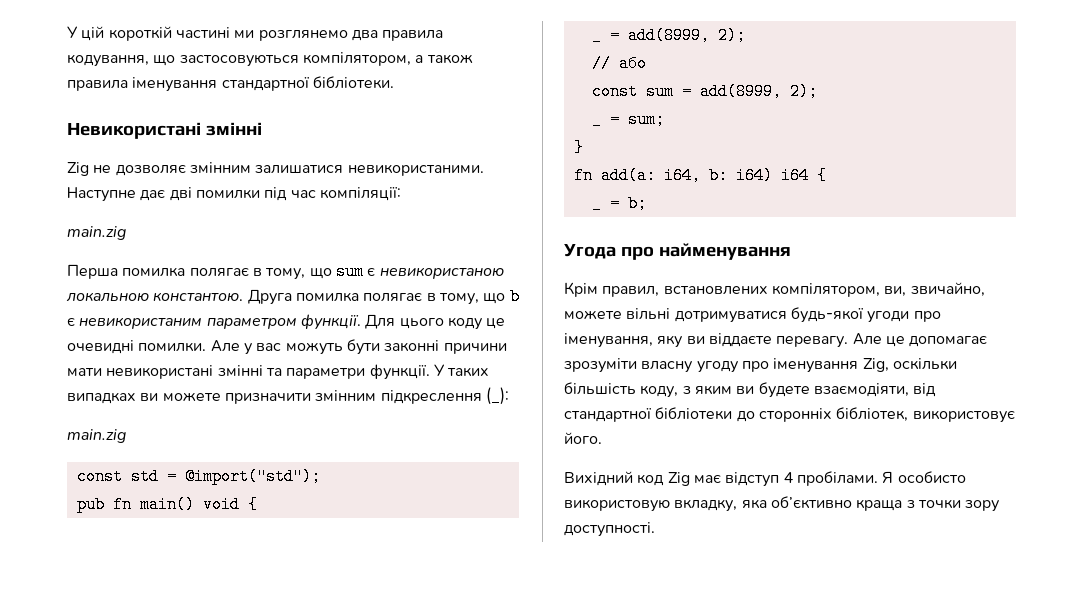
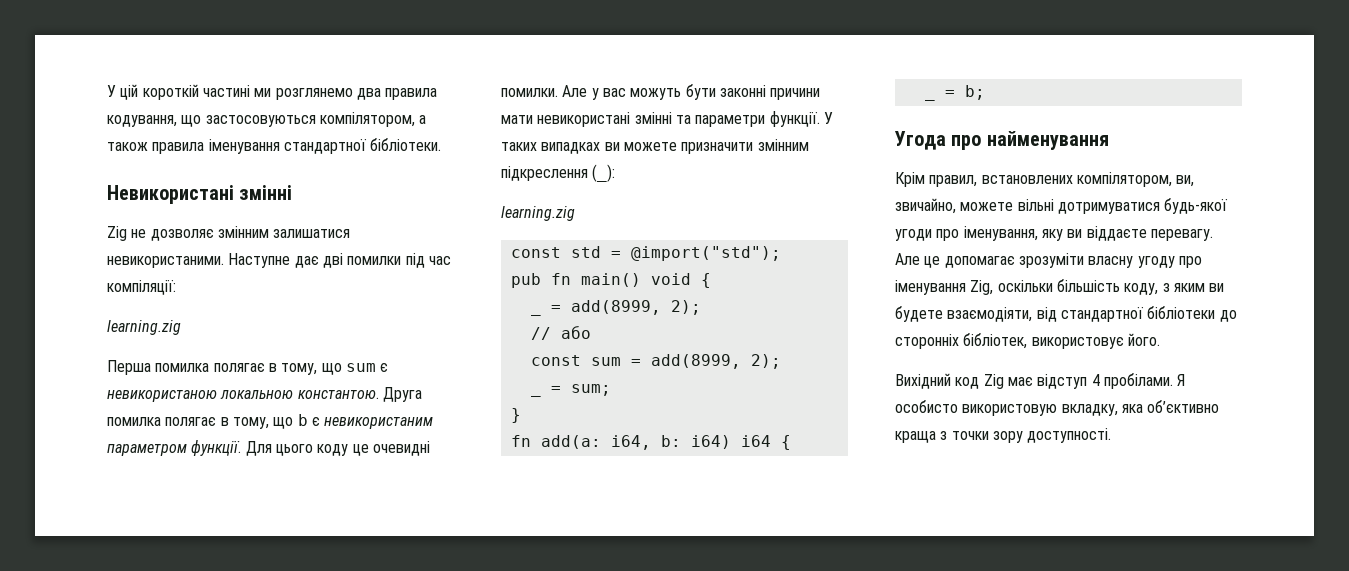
  Наступне дає дві помилки під час компіляції:
- main.zig
+ learning.zig
  У таких випадках ви можете призначити змінним підкреслення (_):
- main.zig
+ learning.zig

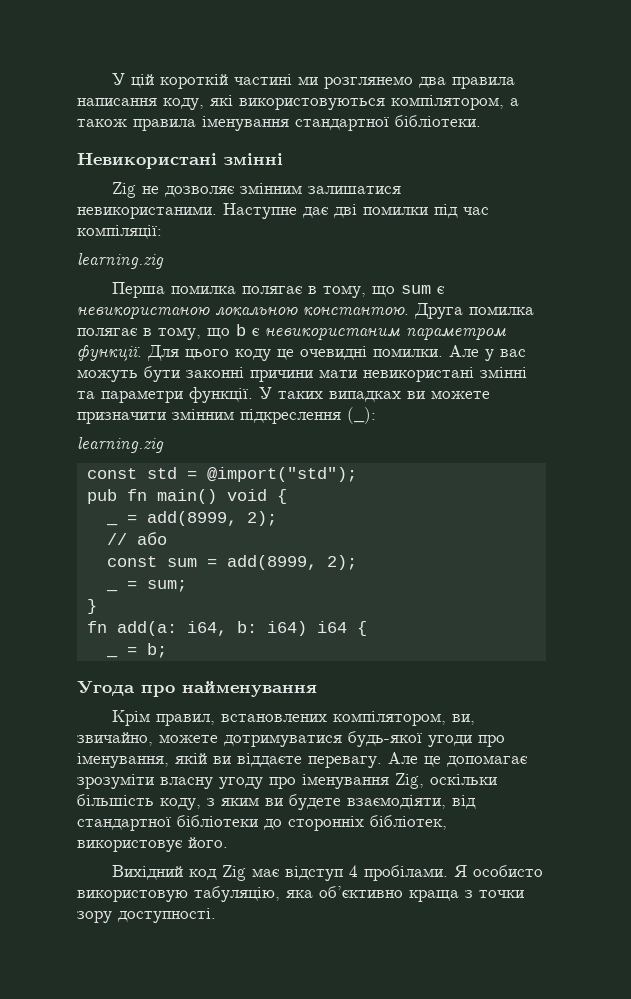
- У цій короткій частині ми розглянемо два правила кодування, що застосовуються компілятором, а також правила іменування стандартної бібліотеки.
+ У цій короткій частині ми розглянемо два правила написання коду, які використовуються компілятором, а також правила іменування стандартної бібліотеки.
- Крім правил, встановлених компілятором, ви, звичайно, можете вільні дотримуватися будь-якої угоди про іменування, яку ви віддаєте перевагу.
+ Крім правил, встановлених компілятором, ви, звичайно, можете дотримуватися будь-якої угоди про іменування, якій ви віддаєте перевагу.
- Я особисто використовую вкладку, яка об’єктивно краща з точки зору доступності.
+ Я особисто використовую табуляцію, яка об’єктивно краща з точки зору доступності.

